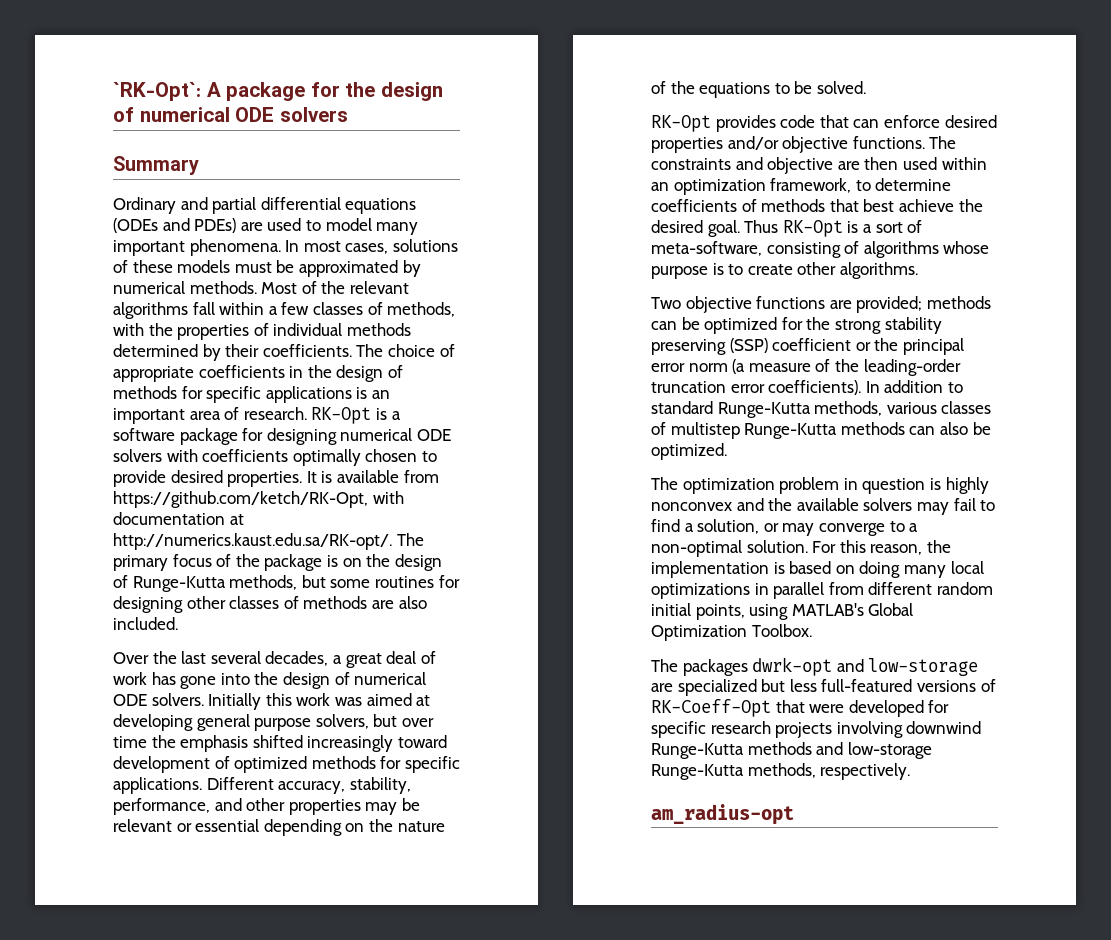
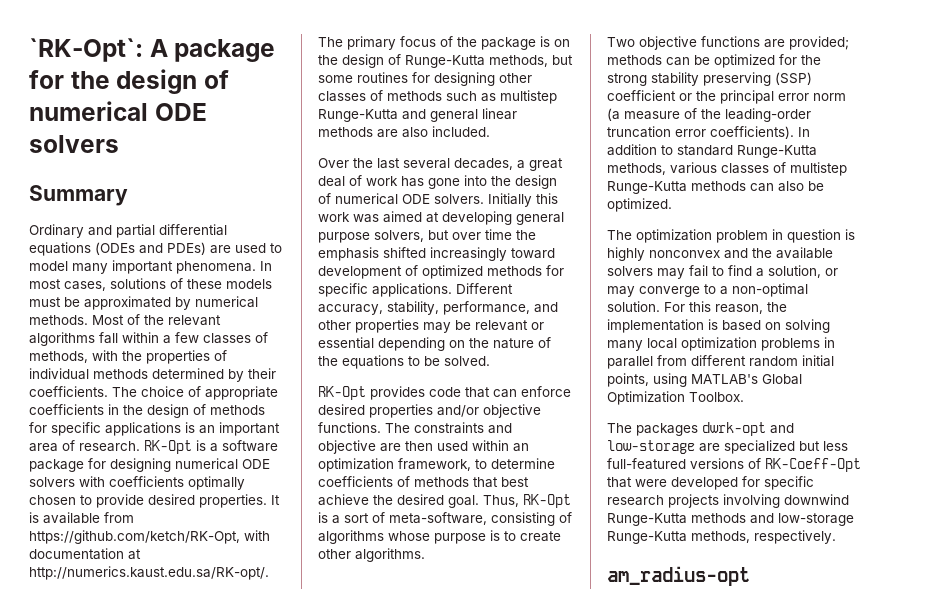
- It is available from https://github.com/ketch/RK-Opt, with documentation at http://numerics.kaust.edu.sa/RK-opt/. The primary focus of the package is on the design of Runge-Kutta methods, but some routines for designing other classes of methods are also included.
+ It is available from https://github.com/ketch/RK-Opt, with documentation at http://numerics.kaust.edu.sa/RK-opt/. The primary focus of the package is on the design of Runge-Kutta methods, but some routines for designing other classes of methods such as multistep Runge-Kutta and general linear methods are also included.
- Thus RK-Opt is a sort of meta-software, consisting of algorithms whose purpose is to create other algorithms.
+ Thus, RK-Opt is a sort of meta-software, consisting of algorithms whose purpose is to create other algorithms.
- For this reason, the implementation is based on doing many local optimizations in parallel from different random initial points, using MATLAB's Global Optimization Toolbox.
+ For this reason, the implementation is based on solving many local optimization problems in parallel from different random initial points, using MATLAB's Global Optimization Toolbox.

